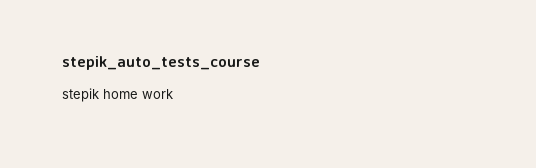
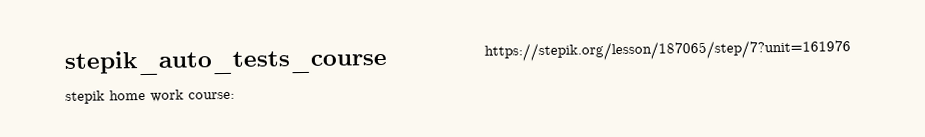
- stepik home work
+ stepik home work course: https://stepik.org/lesson/187065/step/7?unit=161976

